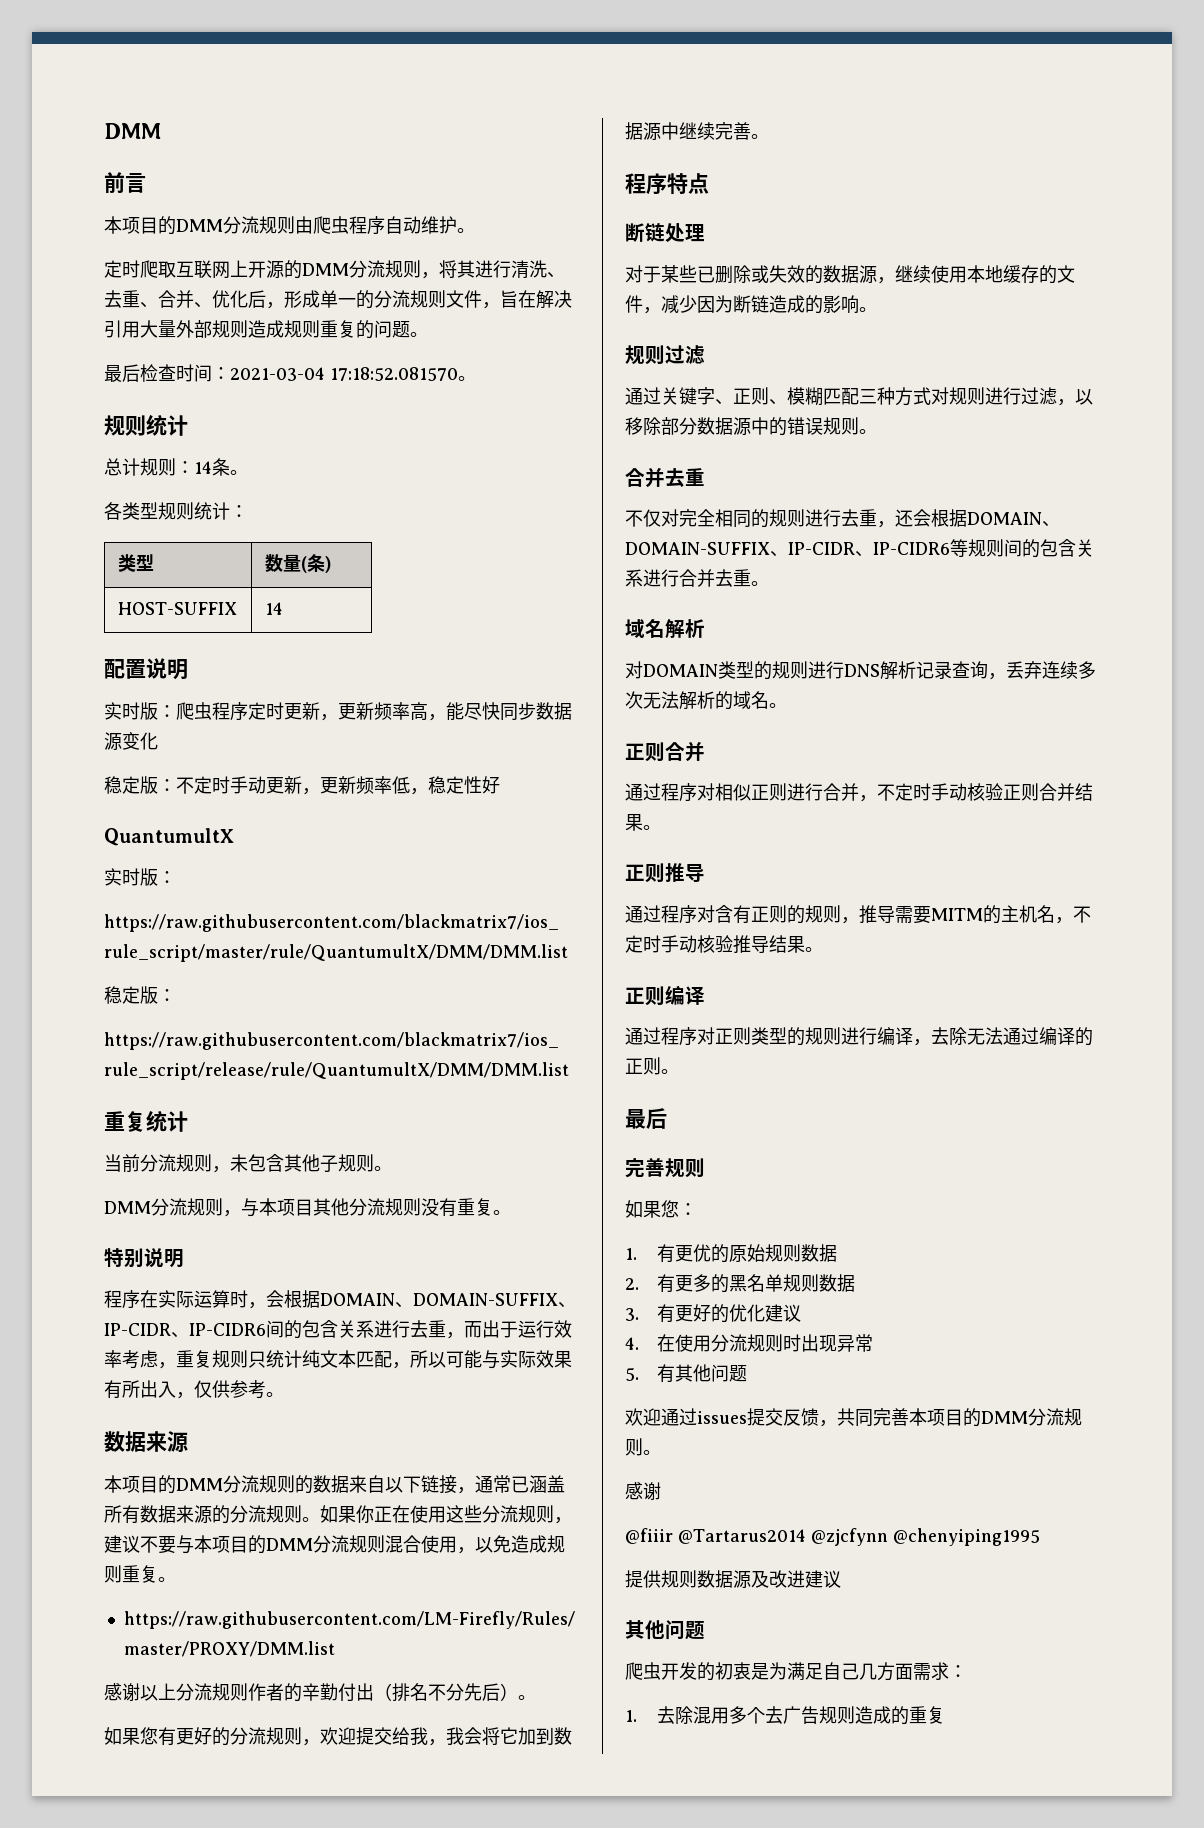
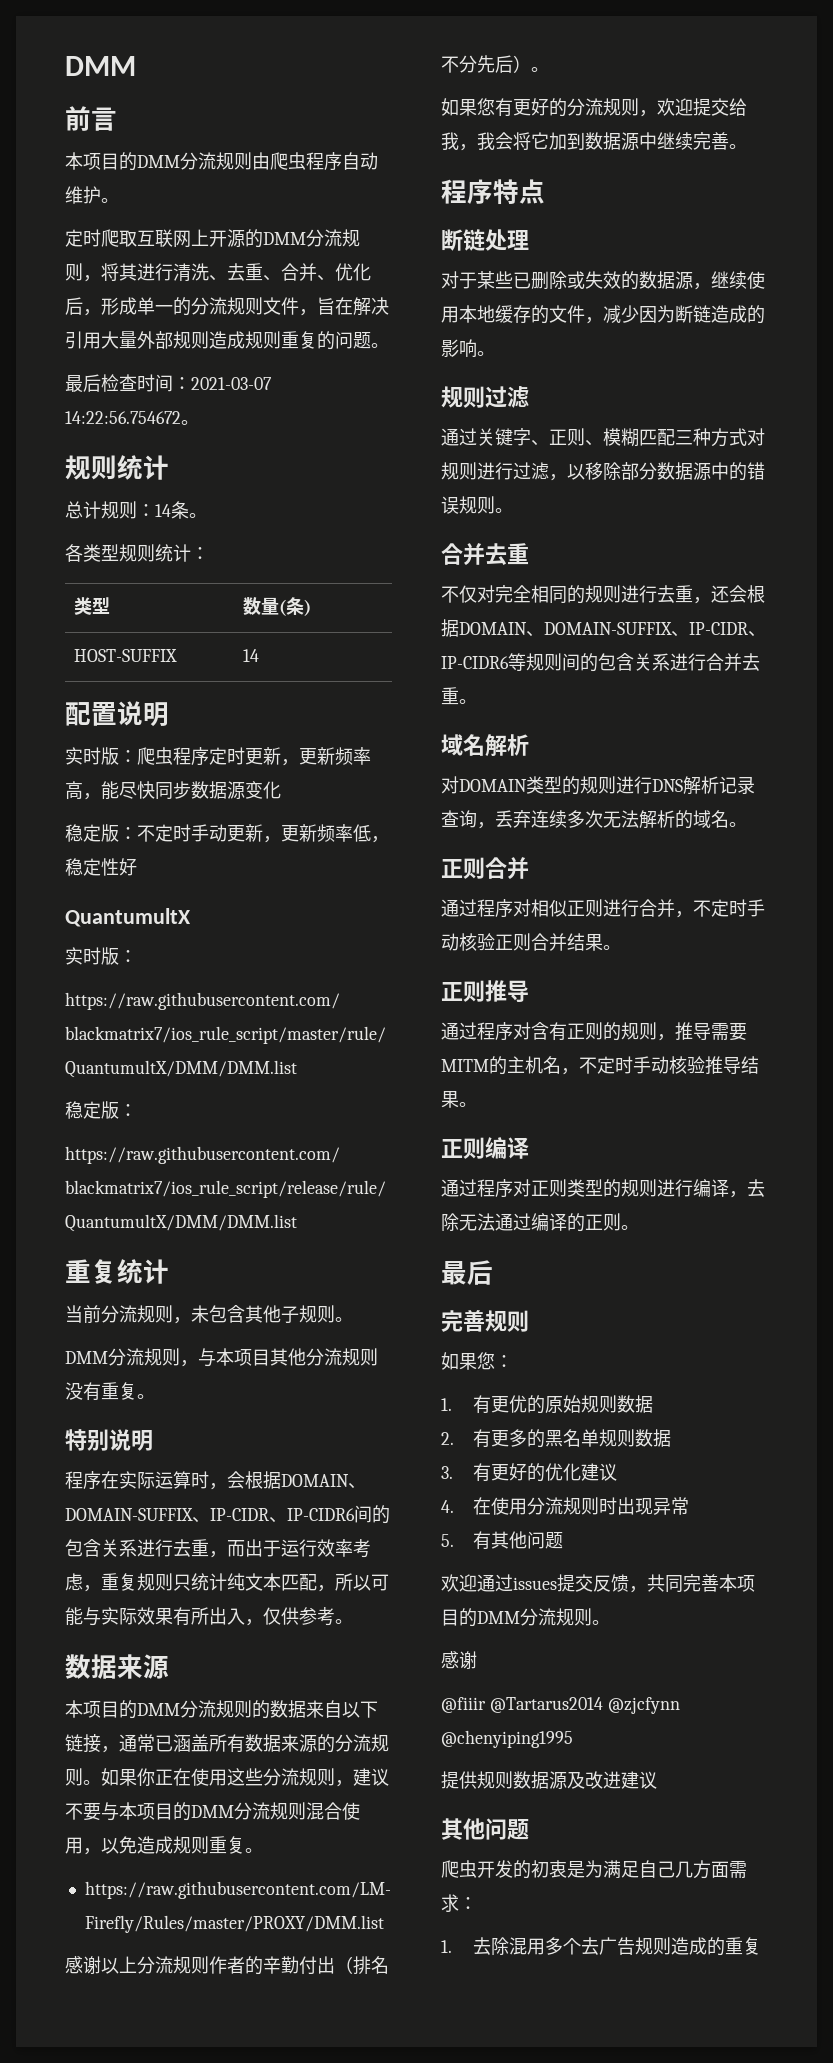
- 最后检查时间：2021-03-04 17:18:52.081570。
+ 最后检查时间：2021-03-07 14:22:56.754672。

